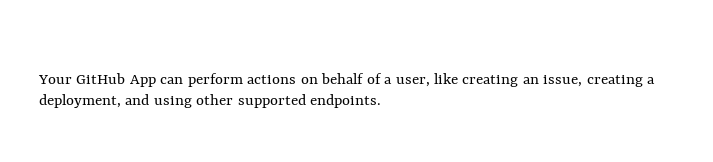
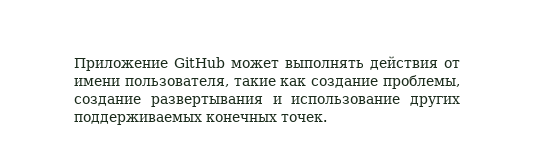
- Your GitHub App can perform actions on behalf of a user, like creating an issue, creating a deployment, and using other supported endpoints.
+ Приложение GitHub может выполнять действия от имени пользователя, такие как создание проблемы, создание развертывания и использование других поддерживаемых конечных точек.

